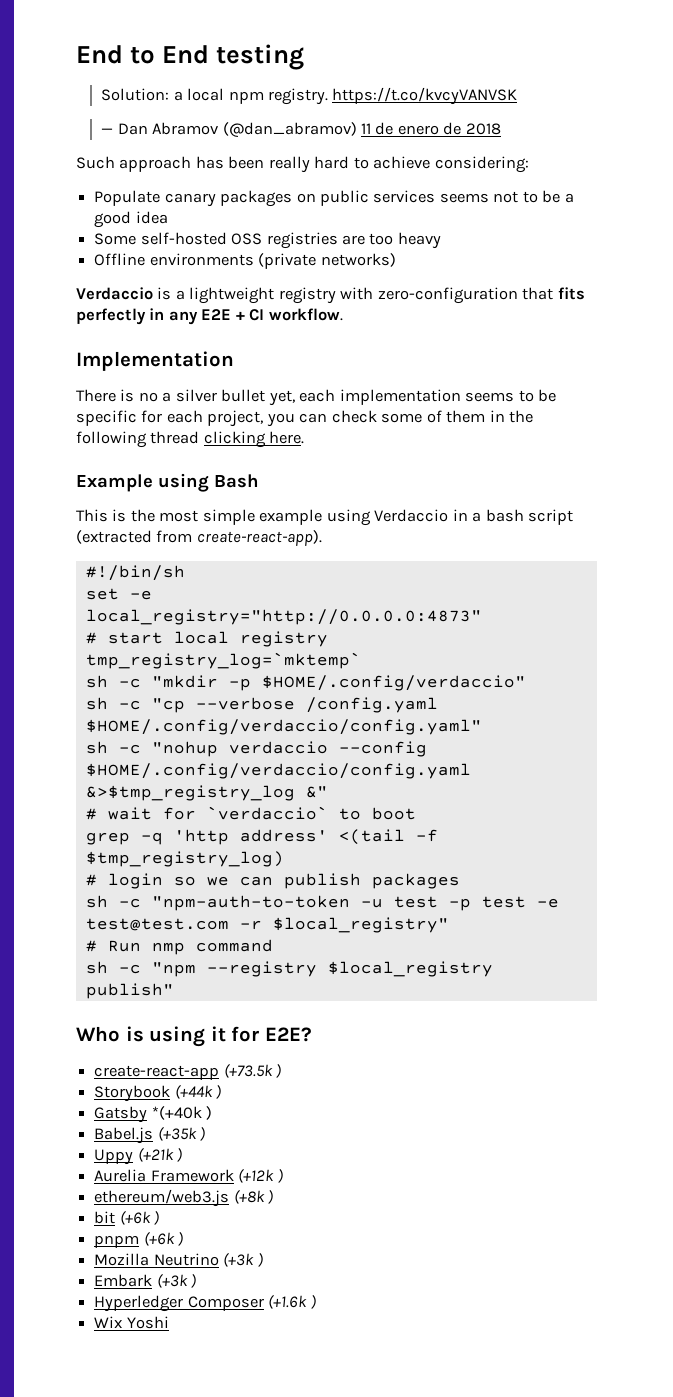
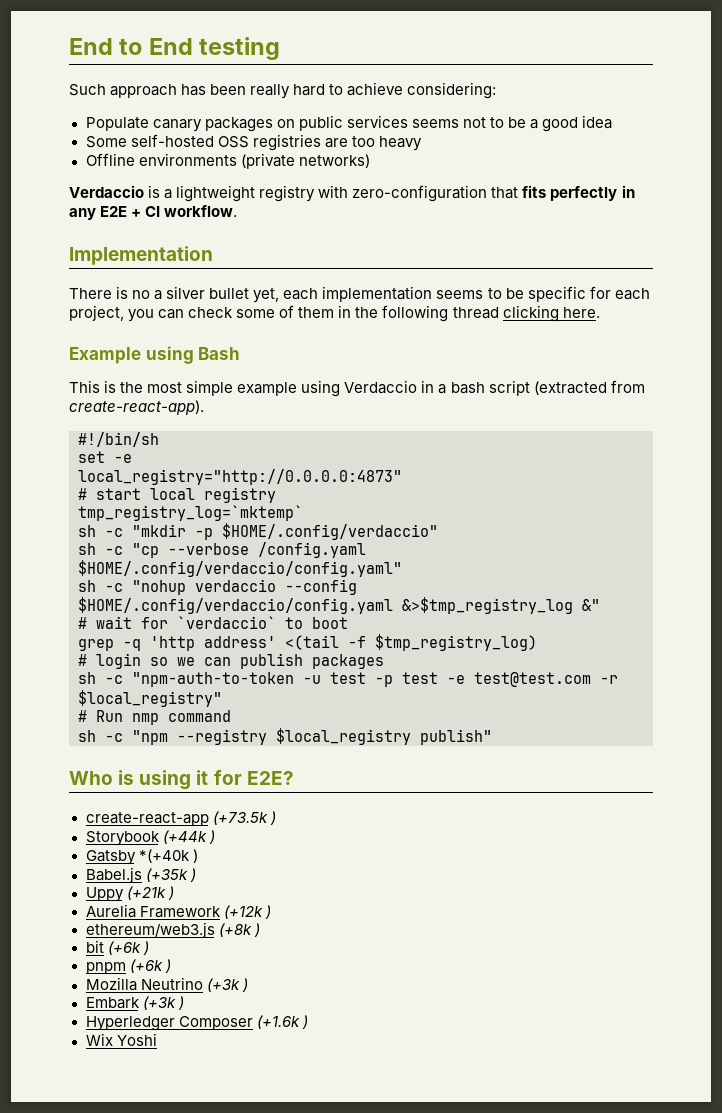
- Solution: a local npm registry. https://t.co/kvcyVANVSK
- — Dan Abramov (@dan_abramov) 11 de enero de 2018

